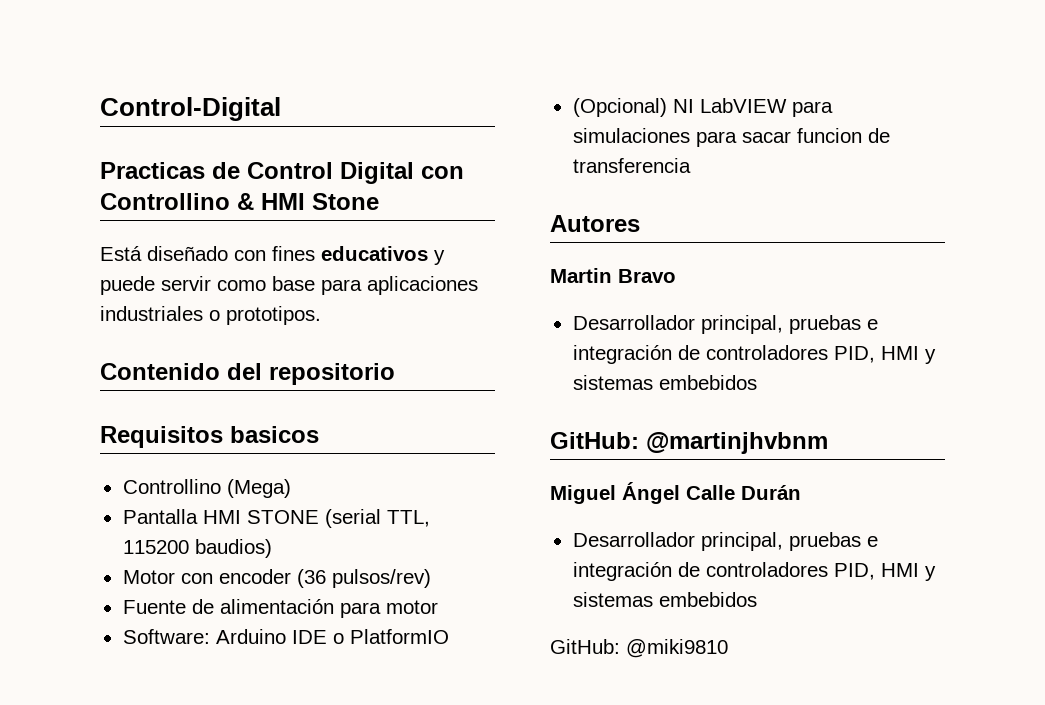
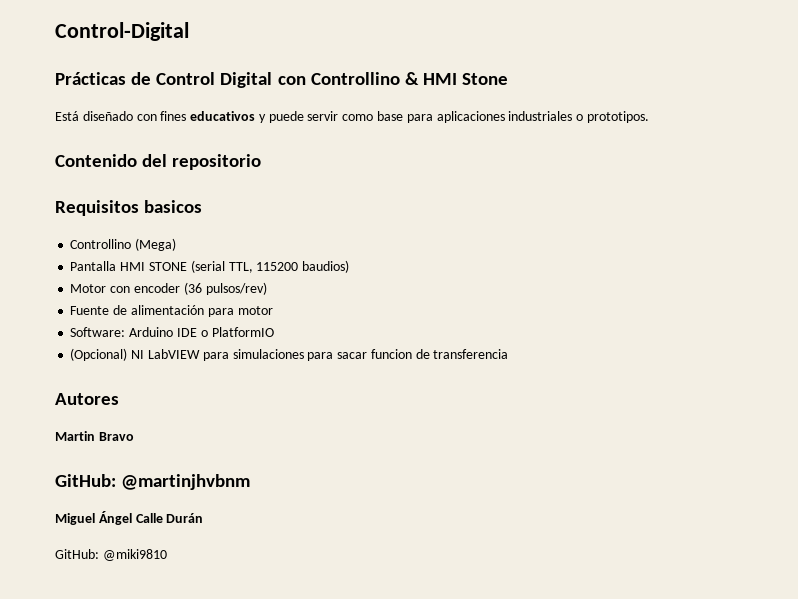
- Practicas de Control Digital con Controllino & HMI Stone
+ Prácticas de Control Digital con Controllino & HMI Stone
  Martin Bravo
- Desarrollador principal, pruebas e integración de controladores PID, HMI y sistemas embebidos
  Miguel Ángel Calle Durán
- Desarrollador principal, pruebas e integración de controladores PID, HMI y sistemas embebidos

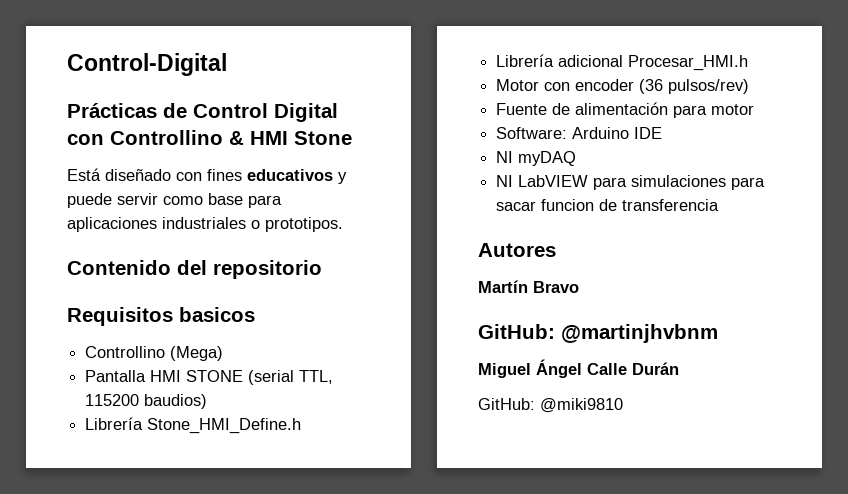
+ Librería Stone_HMI_Define.h
+ Librería adicional Procesar_HMI.h
- Software: Arduino IDE o PlatformIO
- (Opcional) NI LabVIEW para simulaciones para sacar funcion de transferencia
+ Software: Arduino IDE
+ NI myDAQ
+ NI LabVIEW para simulaciones para sacar funcion de transferencia
- Martin Bravo
+ Martín Bravo

